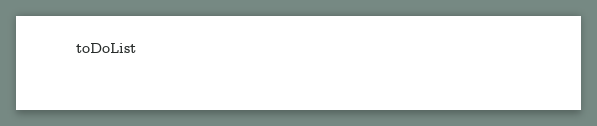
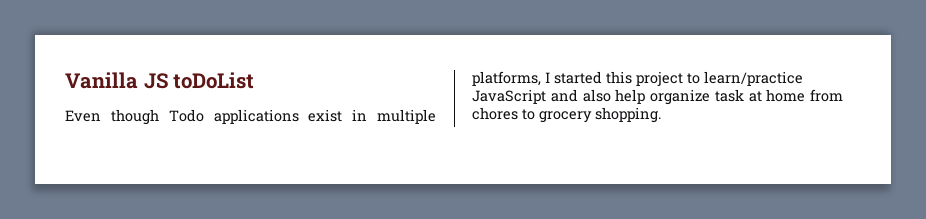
- toDoList
+ Vanilla JS toDoList
+ Even though Todo applications exist in multiple platforms, I started this project to learn/practice JavaScript and also help organize task at home from chores to grocery shopping.

